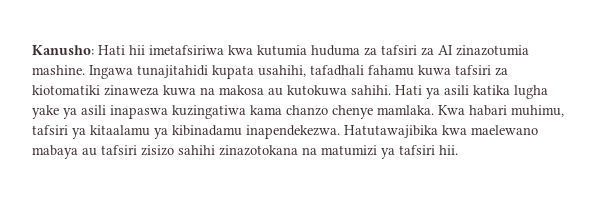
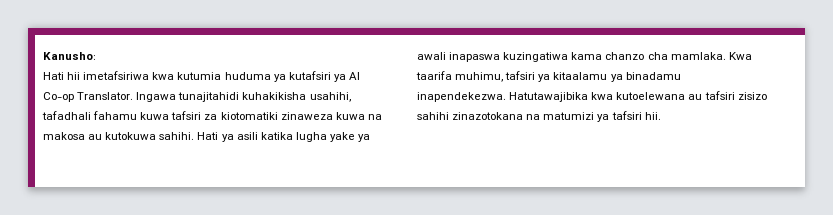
- Kanusho: Hati hii imetafsiriwa kwa kutumia huduma za tafsiri za AI zinazotumia mashine.
+ Kanusho:
+ Hati hii imetafsiriwa kwa kutumia huduma ya kutafsiri ya AI Co-op Translator.
- Ingawa tunajitahidi kupata usahihi, tafadhali fahamu kuwa tafsiri za kiotomatiki zinaweza kuwa na makosa au kutokuwa sahihi.
+ Ingawa tunajitahidi kuhakikisha usahihi, tafadhali fahamu kuwa tafsiri za kiotomatiki zinaweza kuwa na makosa au kutokuwa sahihi.
- Hati ya asili katika lugha yake ya asili inapaswa kuzingatiwa kama chanzo chenye mamlaka.
+ Hati ya asili katika lugha yake ya awali inapaswa kuzingatiwa kama chanzo cha mamlaka.
- Kwa habari muhimu, tafsiri ya kitaalamu ya kibinadamu inapendekezwa.
+ Kwa taarifa muhimu, tafsiri ya kitaalamu ya binadamu inapendekezwa.
- Hatutawajibika kwa maelewano mabaya au tafsiri zisizo sahihi zinazotokana na matumizi ya tafsiri hii.
+ Hatutawajibika kwa kutoelewana au tafsiri zisizo sahihi zinazotokana na matumizi ya tafsiri hii.

